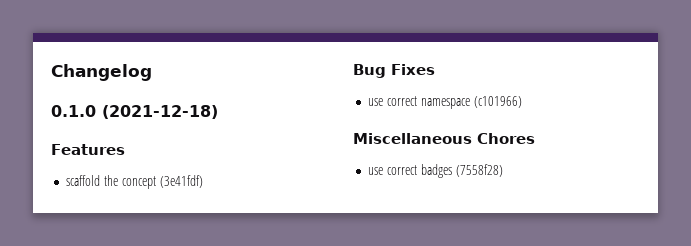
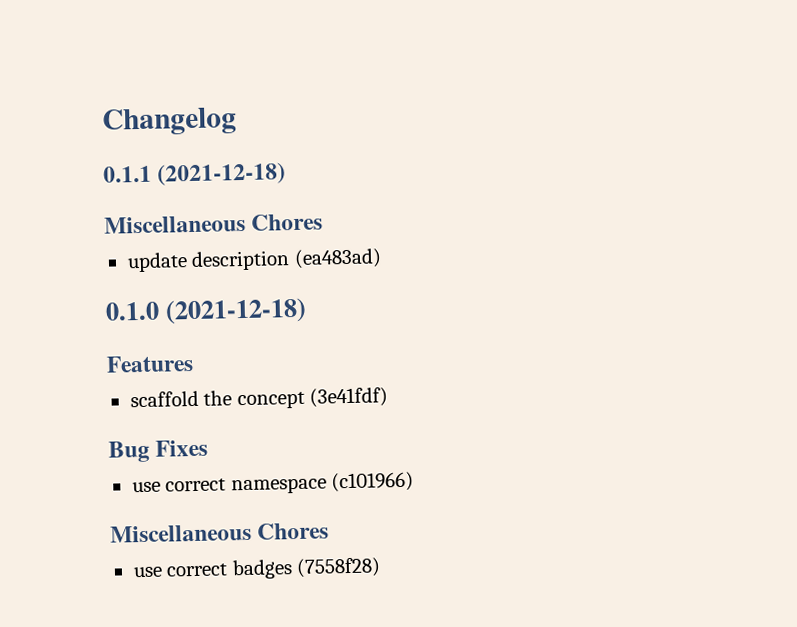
+ 0.1.1 (2021-12-18)
+ Miscellaneous Chores
+ update description (ea483ad)

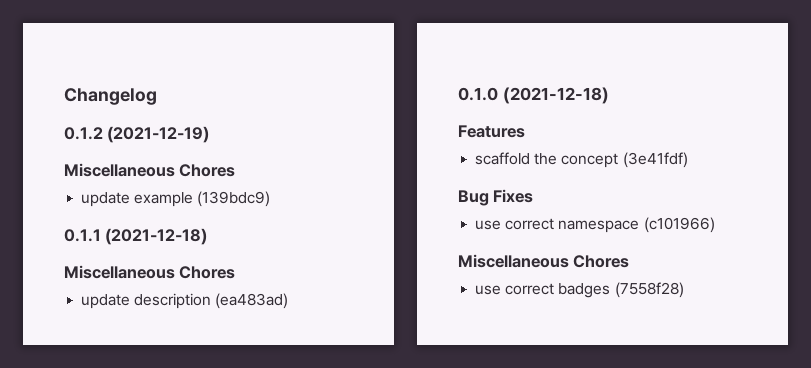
+ 0.1.2 (2021-12-19)
+ Miscellaneous Chores
+ update example (139bdc9)

